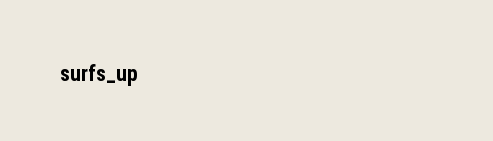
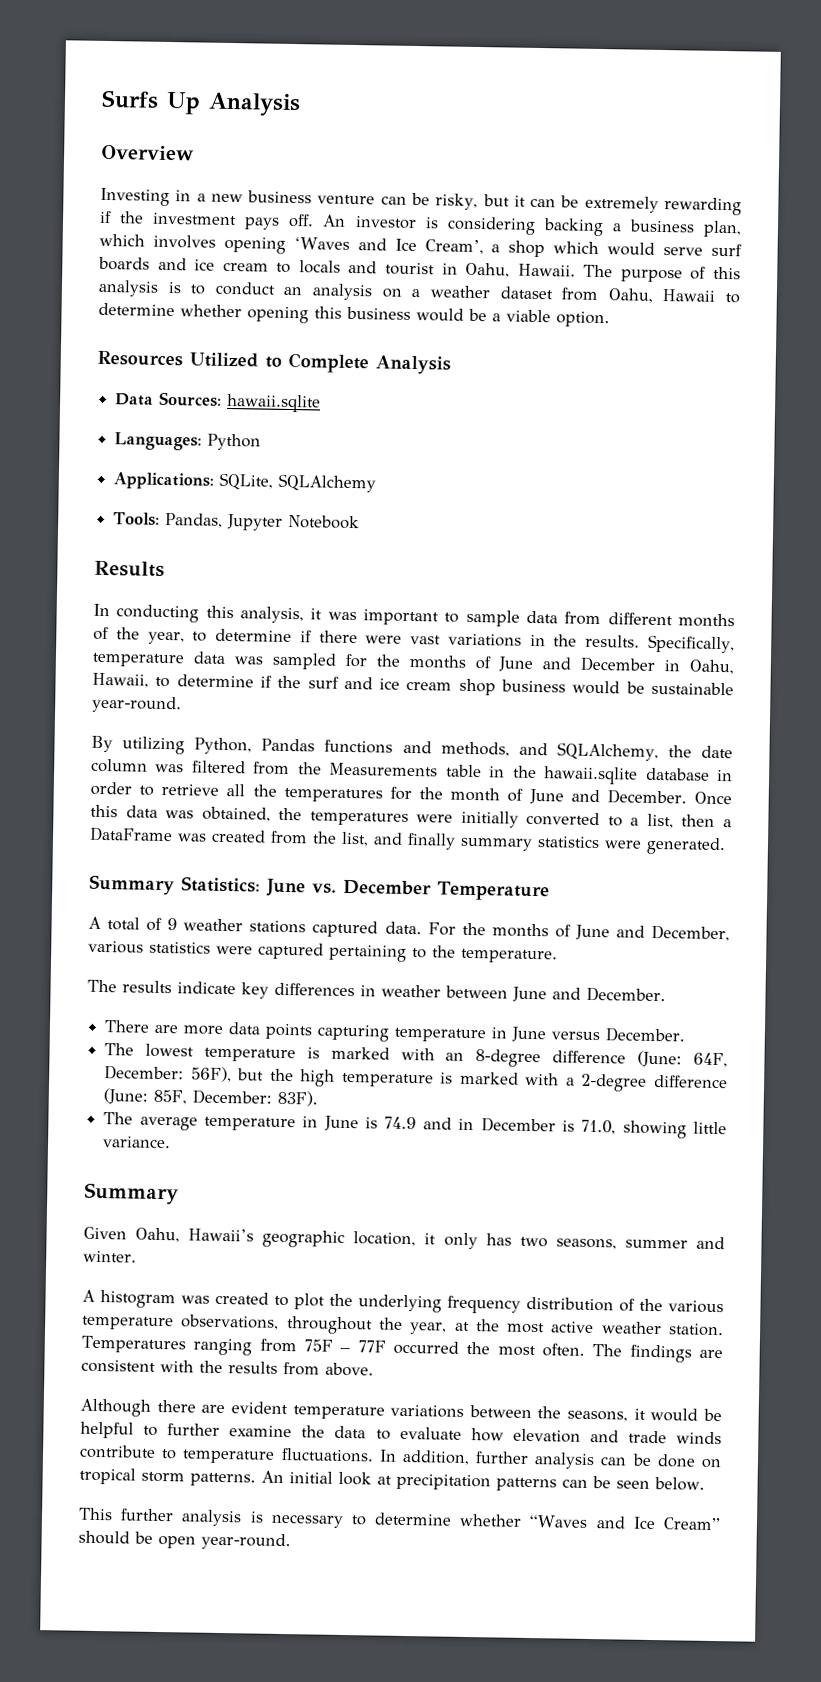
- surfs_up
+ Surfs Up Analysis
+ Overview
+ Investing in a new business venture can be risky, but it can be extremely rewarding if the investment pays off. An investor is considering backing a business plan, which involves opening ‘Waves and Ice Cream’, a shop which would serve surf boards and ice cream to locals and tourist in Oahu, Hawaii. The purpose of this analysis is to conduct an analysis on a weather dataset from Oahu, Hawaii to determine whether opening this business would be a viable option.
+ Resources Utilized to Complete Analysis
+ Data Sources: hawaii.sqlite
+ Languages: Python
+ Applications: SQLite, SQLAlchemy
+ Tools: Pandas, Jupyter Notebook
+ Results
+ In conducting this analysis, it was important to sample data from different months of the year, to determine if there were vast variations in the results. Specifically, temperature data was sampled for the months of June and December in Oahu, Hawaii, to determine if the surf and ice cream shop business would be sustainable year-round.
+ By utilizing Python, Pandas functions and methods, and SQLAlchemy, the date column was filtered from the Measurements table in the hawaii.sqlite database in order to retrieve all the temperatures for the month of June and December. Once this data was obtained, the temperatures were initially converted to a list, then a DataFrame was created from the list, and finally summary statistics were generated.
+ Summary Statistics: June vs. December Temperature
+ A total of 9 weather stations captured data. For the months of June and December, various statistics were captured pertaining to the temperature.
+ The results indicate key differences in weather between June and December.
+ There are more data points capturing temperature in June versus December.
+ The lowest temperature is marked with an 8-degree difference (June: 64F, December: 56F), but the high temperature is marked with a 2-degree difference (June: 85F, December: 83F).
+ The average temperature in June is 74.9 and in December is 71.0, showing little variance.
+ Summary
+ Given Oahu, Hawaii’s geographic location, it only has two seasons, summer and winter.
+ A histogram was created to plot the underlying frequency distribution of the various temperature observations, throughout the year, at the most active weather station. Temperatures ranging from 75F – 77F occurred the most often. The findings are consistent with the results from above.
+ Although there are evident temperature variations between the seasons, it would be helpful to further examine the data to evaluate how elevation and trade winds contribute to temperature fluctuations. In addition, further analysis can be done on tropical storm patterns. An initial look at precipitation patterns can be seen below.
+ This further analysis is necessary to determine whether “Waves and Ice Cream” should be open year-round.

